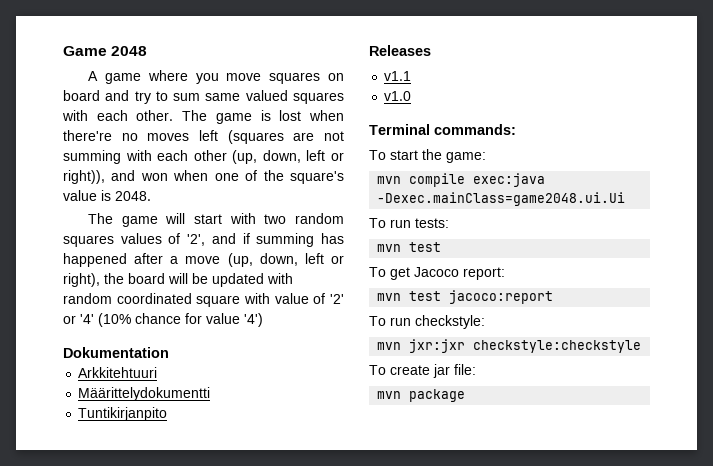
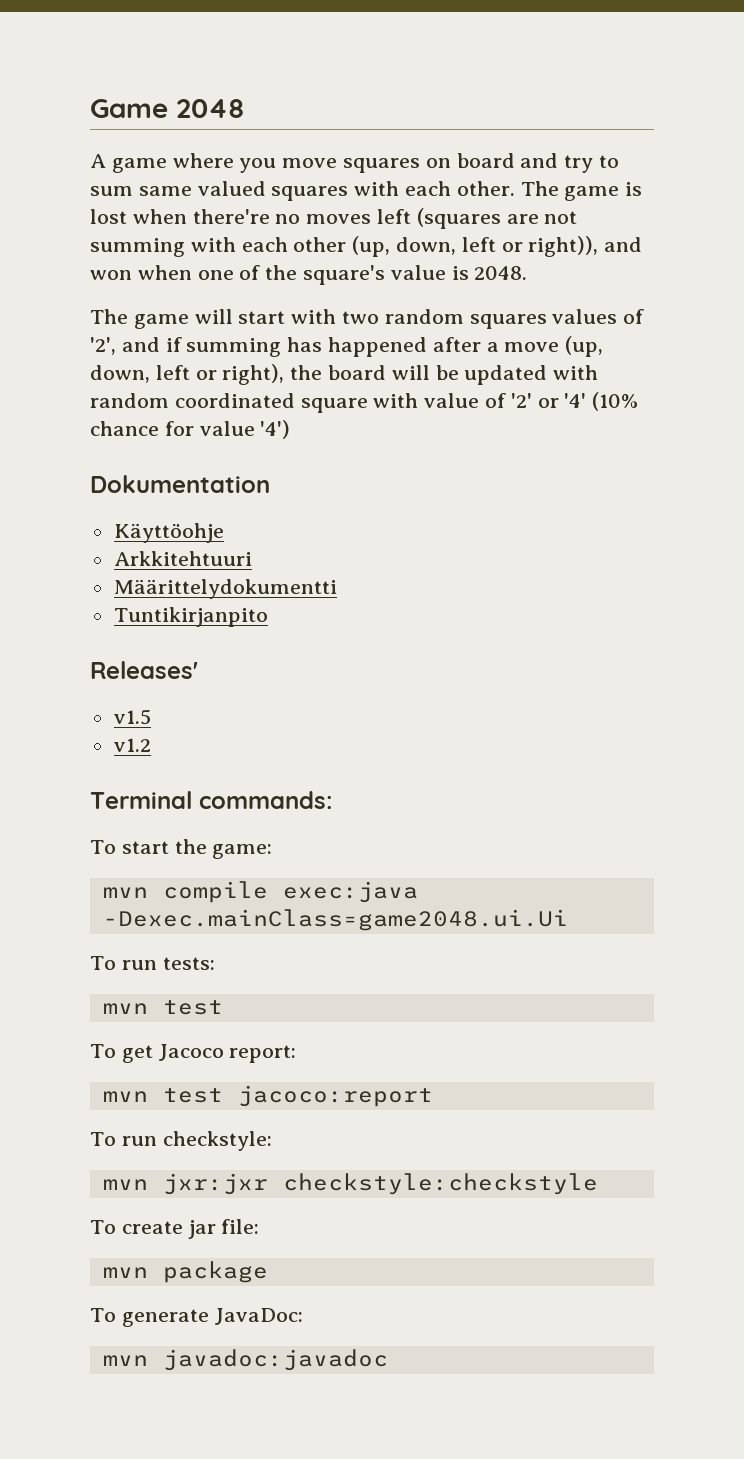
+ Käyttöohje
- Releases
- v1.1
- v1.0
+ Releases'
+ v1.5
+ v1.2
+ To generate JavaDoc:
+ mvn javadoc:javadoc

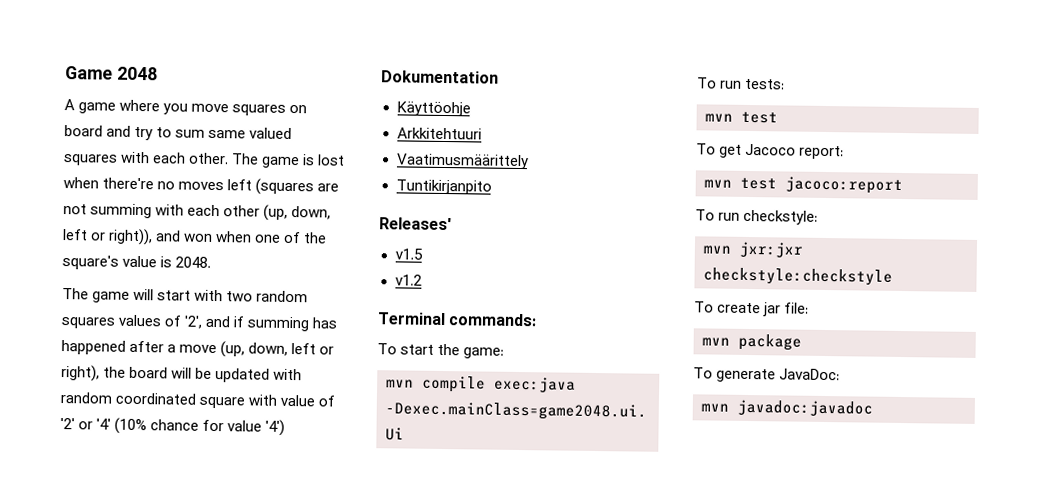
- Määrittelydokumentti
+ Vaatimusmäärittely

